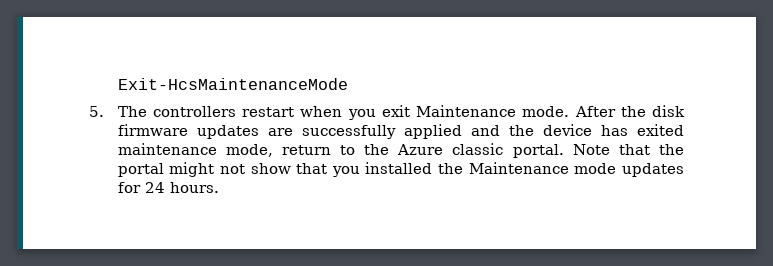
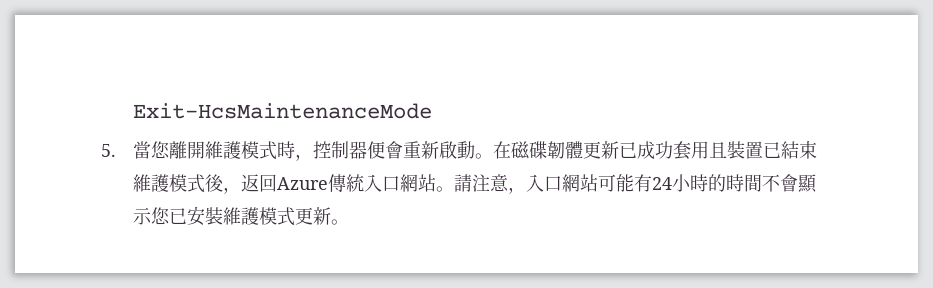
- 5. The controllers restart when you exit Maintenance mode. After the disk firmware updates are successfully applied and the device has exited maintenance mode, return to the Azure classic portal. Note that the portal might not show that you installed the Maintenance mode updates for 24 hours.
+ 5.當您離開維護模式時，控制器便會重新啟動。在磁碟韌體更新已成功套用且裝置已結束維護模式後，返回Azure傳統入口網站。請注意，入口網站可能有24小時的時間不會顯示您已安裝維護模式更新。

